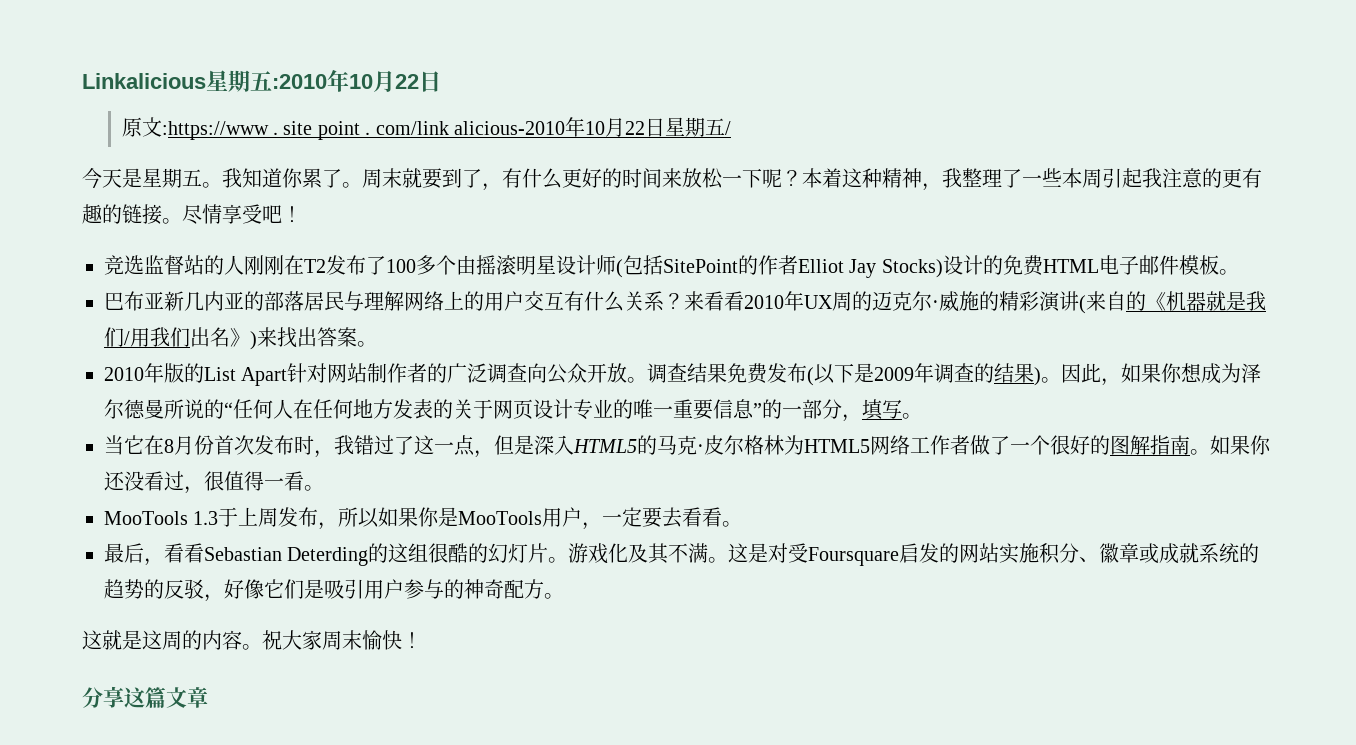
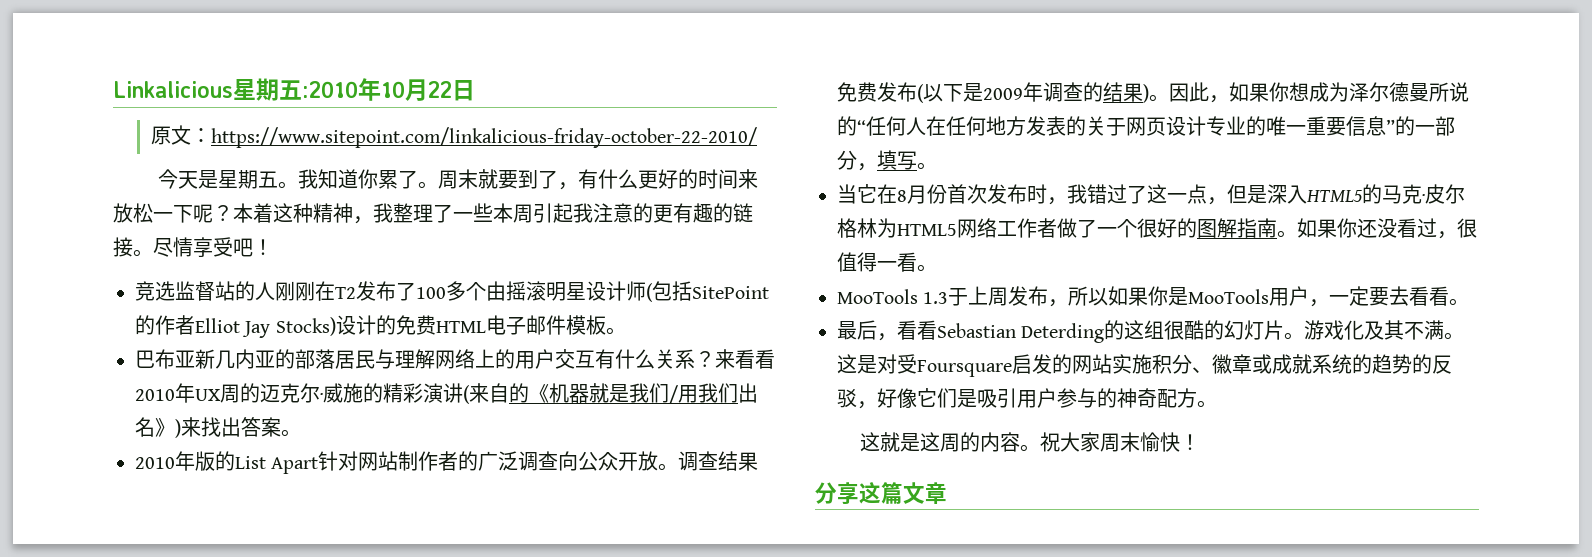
- 原文:https://www . site point . com/link alicious-2010年10月22日星期五/
+ 原文：https://www.sitepoint.com/linkalicious-friday-october-22-2010/

